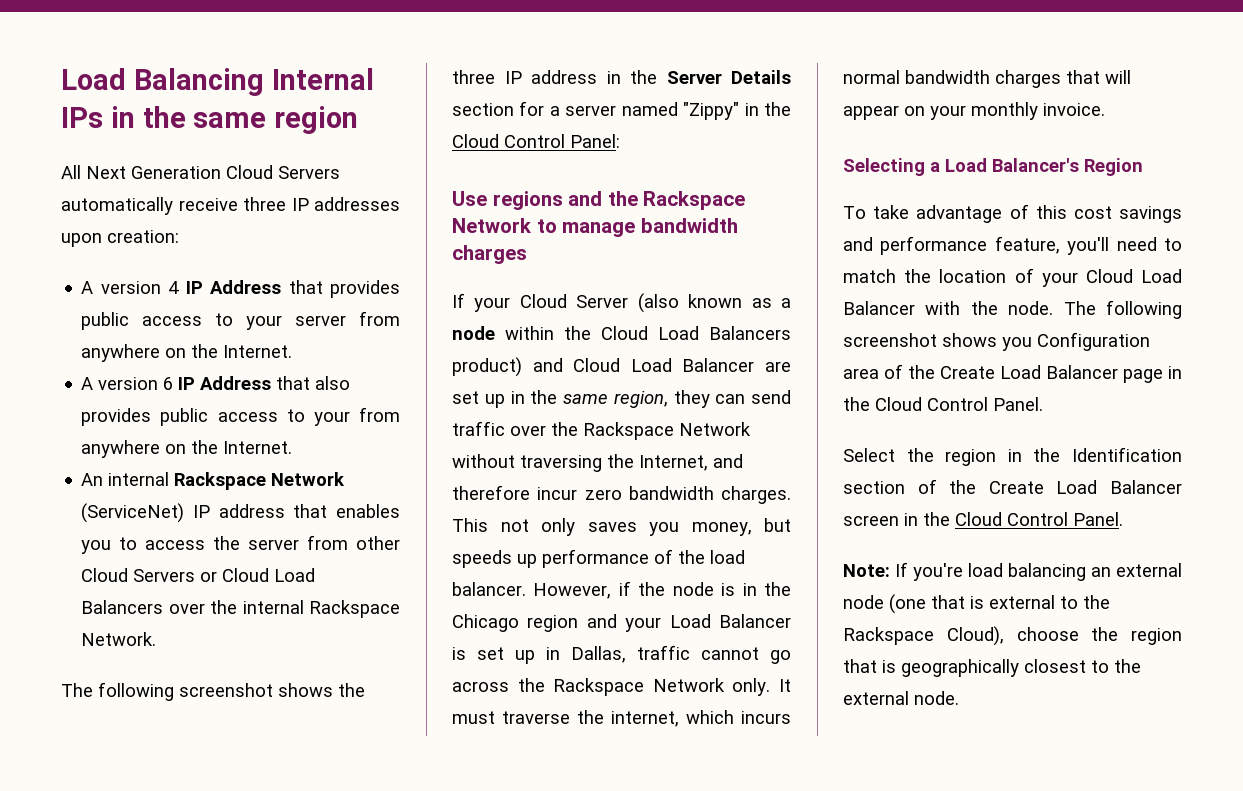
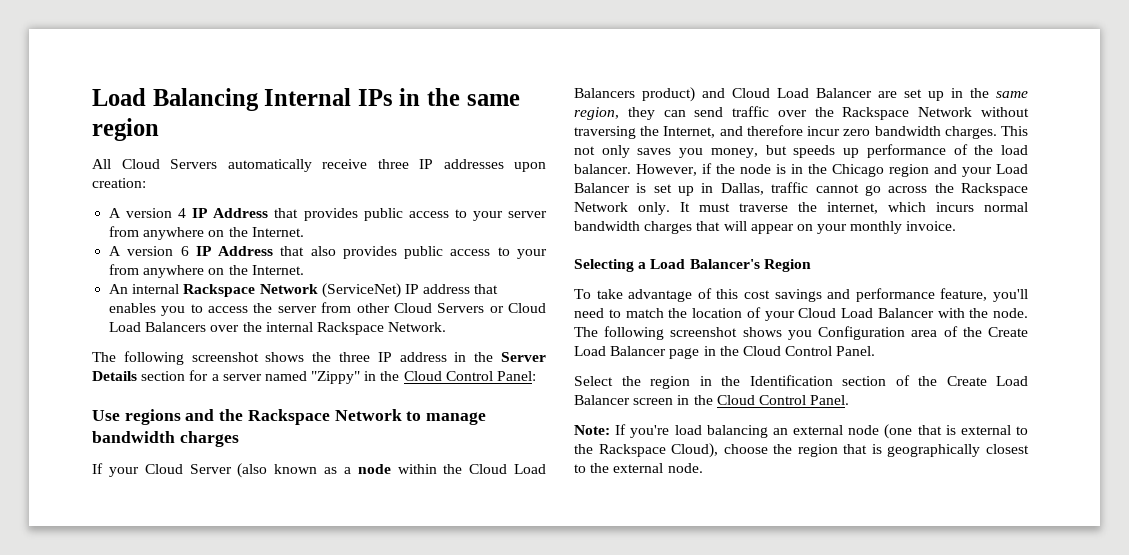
- All Next Generation Cloud Servers automatically receive three IP addresses upon creation:
+ All Cloud Servers automatically receive three IP addresses upon creation:

